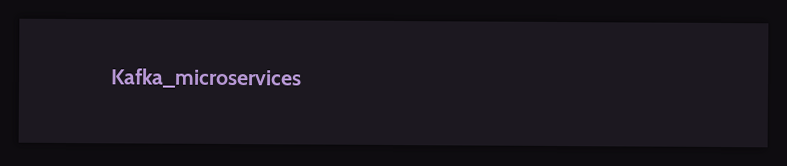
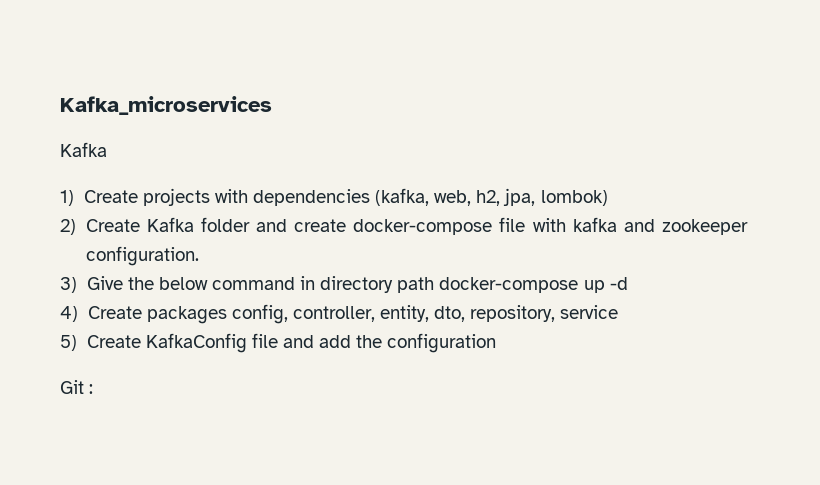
  Kafka_microservices
+ Kafka
+ 1) Create projects with dependencies (kafka, web, h2, jpa, lombok)
+ 2) Create Kafka folder and create docker-compose file with kafka and zookeeper configuration.
+ 3) Give the below command in directory path docker-compose up -d
+ 4) Create packages config, controller, entity, dto, repository, service
+ 5) Create KafkaConfig file and add the configuration
+ Git :

